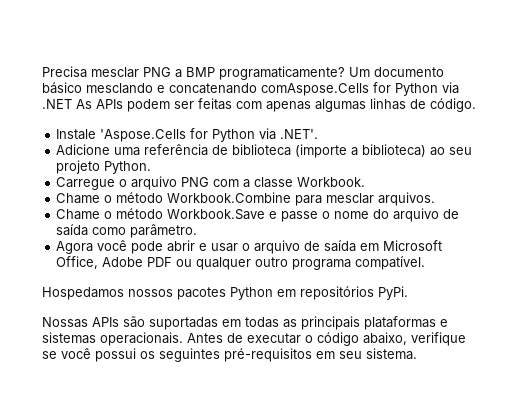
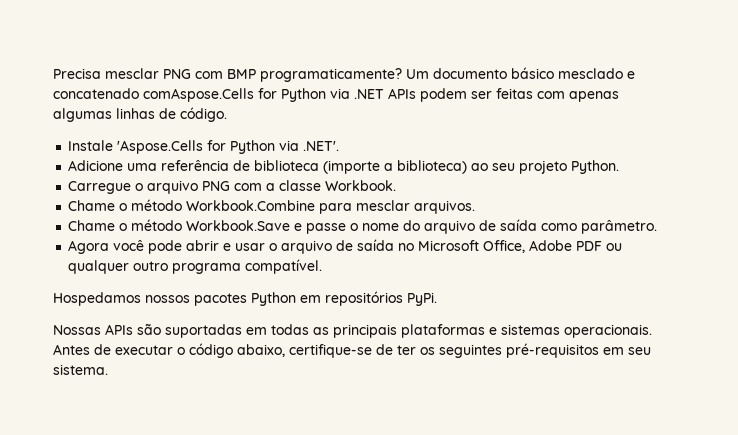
- Precisa mesclar PNG a BMP programaticamente?
+ Precisa mesclar PNG com BMP programaticamente?
- Um documento básico mesclando e concatenando comAspose.Cells for Python via .NET As APIs podem ser feitas com apenas algumas linhas de código.
+ Um documento básico mesclado e concatenado comAspose.Cells for Python via .NET APIs podem ser feitas com apenas algumas linhas de código.
- Agora você pode abrir e usar o arquivo de saída em Microsoft Office, Adobe PDF ou qualquer outro programa compatível.
+ Agora você pode abrir e usar o arquivo de saída no Microsoft Office, Adobe PDF ou qualquer outro programa compatível.
- Antes de executar o código abaixo, verifique se você possui os seguintes pré-requisitos em seu sistema.
+ Antes de executar o código abaixo, certifique-se de ter os seguintes pré-requisitos em seu sistema.

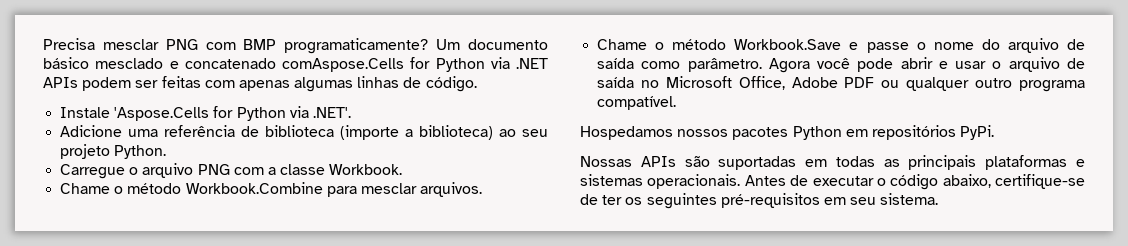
- Chame o método Workbook.Save e passe o nome do arquivo de saída como parâmetro.
- Agora você pode abrir e usar o arquivo de saída no Microsoft Office, Adobe PDF ou qualquer outro programa compatível.
+ Chame o método Workbook.Save e passe o nome do arquivo de saída como parâmetro. Agora você pode abrir e usar o arquivo de saída no Microsoft Office, Adobe PDF ou qualquer outro programa compatível.

